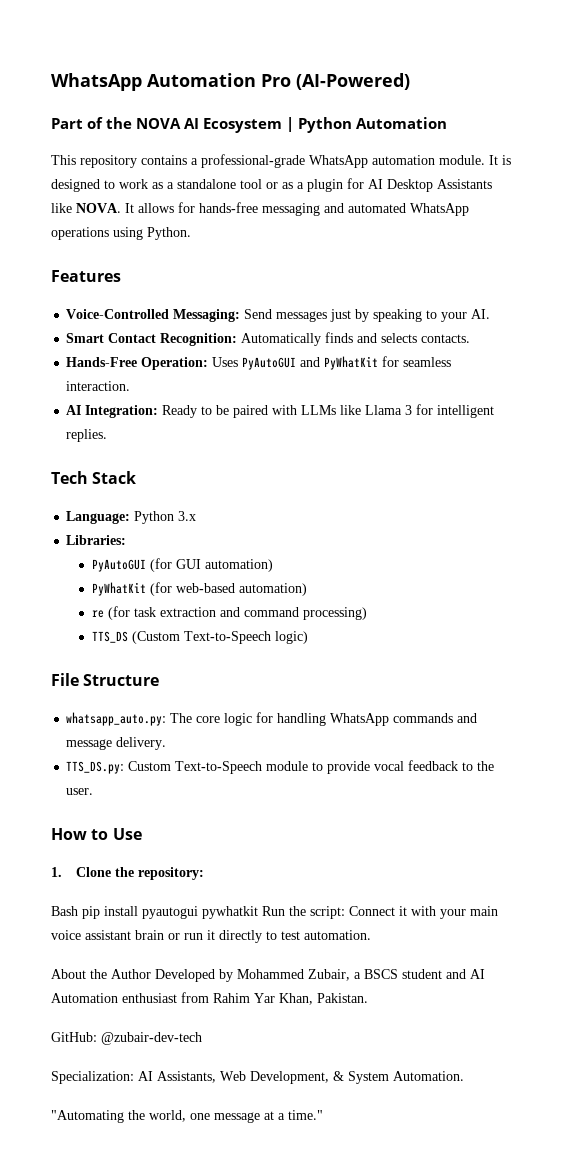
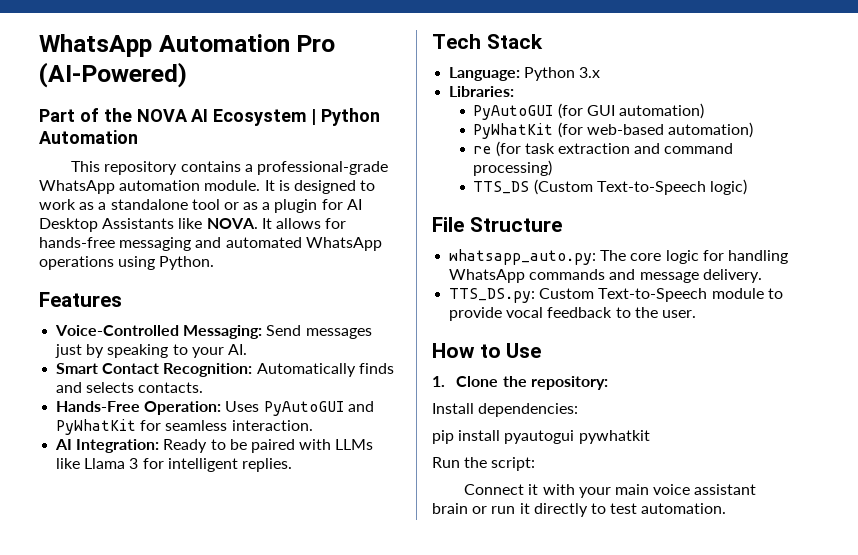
- Bash pip install pyautogui pywhatkit Run the script: Connect it with your main voice assistant brain or run it directly to test automation.
+ Install dependencies:
+ pip install pyautogui pywhatkit
+ Run the script:
+ Connect it with your main voice assistant brain or run it directly to test automation.
- About the Author Developed by Mohammed Zubair, a BSCS student and AI Automation enthusiast from Rahim Yar Khan, Pakistan.
- GitHub: @zubair-dev-tech
- Specialization: AI Assistants, Web Development, & System Automation.
- "Automating the world, one message at a time."

